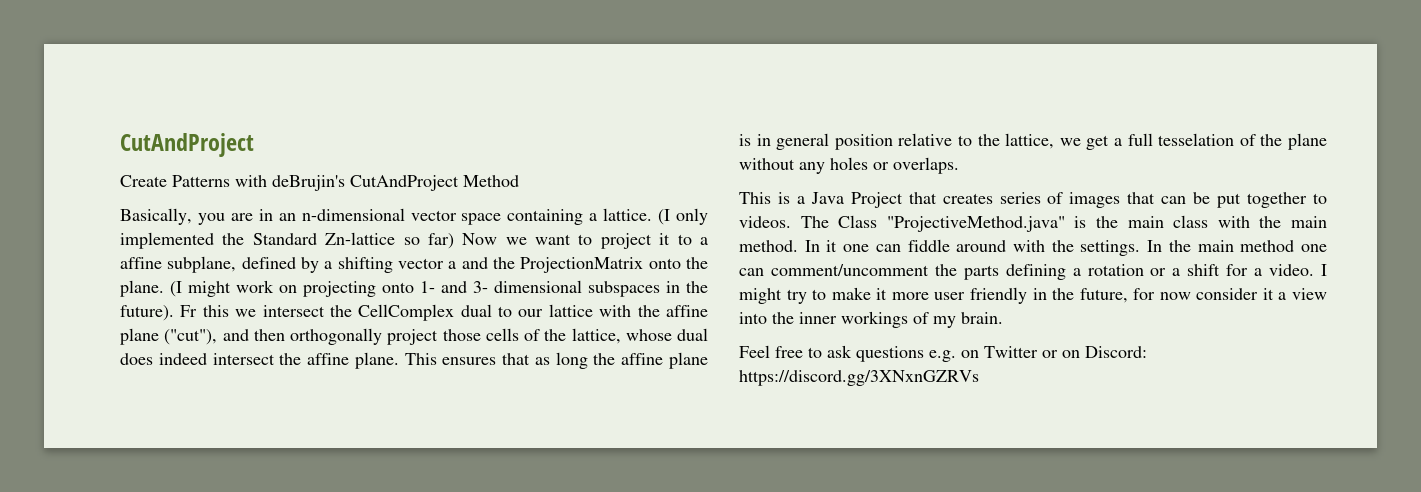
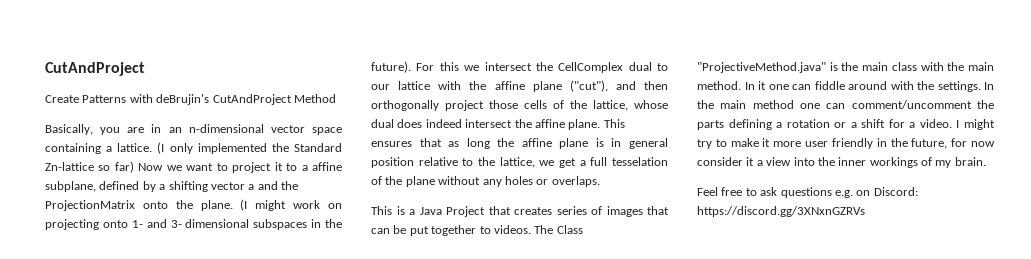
- Fr this we intersect the CellComplex dual to our lattice with the affine plane ("cut"), and then orthogonally project those cells of the lattice, whose dual does indeed intersect the affine plane.
+ For this we intersect the CellComplex dual to our lattice with the affine plane ("cut"), and then orthogonally project those cells of the lattice, whose dual does indeed intersect the affine plane.
- Feel free to ask questions e.g. on Twitter or on Discord: https://discord.gg/3XNxnGZRVs
+ Feel free to ask questions e.g. on Discord: https://discord.gg/3XNxnGZRVs

